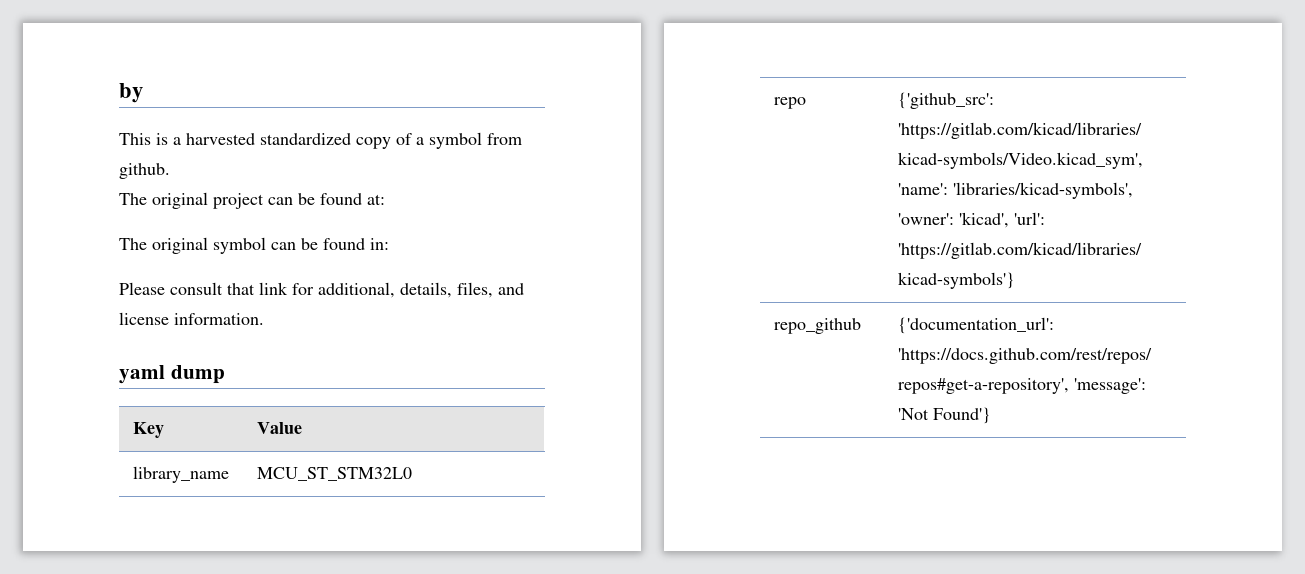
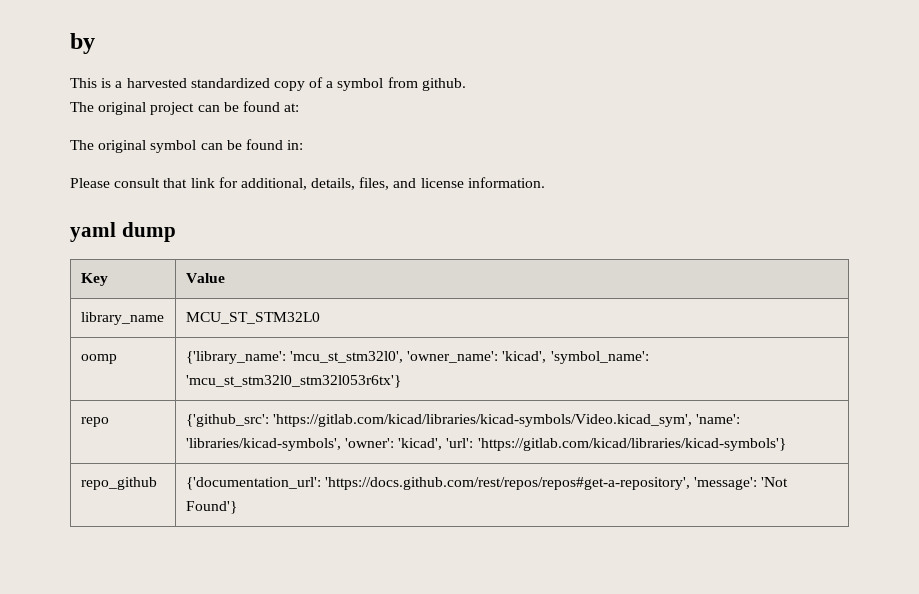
+ oomp | {'library_name': 'mcu_st_stm32l0', 'owner_name': 'kicad', 'symbol_name': 'mcu_st_stm32l0_stm32l053r6tx'}

